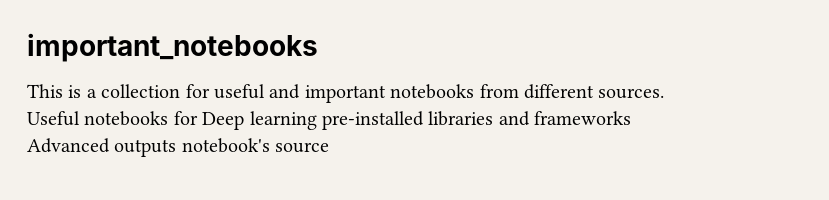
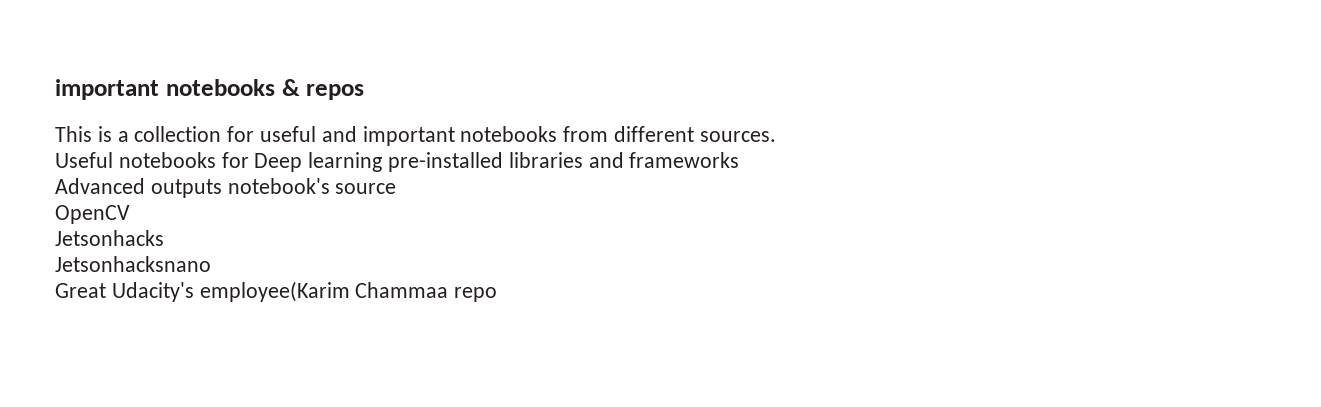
- important_notebooks
+ important notebooks & repos
+ OpenCV
+ Jetsonhacks
+ Jetsonhacksnano
+ Great Udacity's employee(Karim Chammaa repo

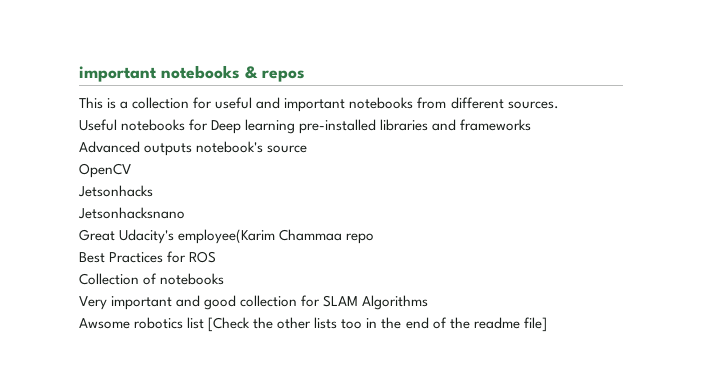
+ Best Practices for ROS
+ Collection of notebooks
+ Very important and good collection for SLAM Algorithms
+ Awsome robotics list [Check the other lists too in the end of the readme file]

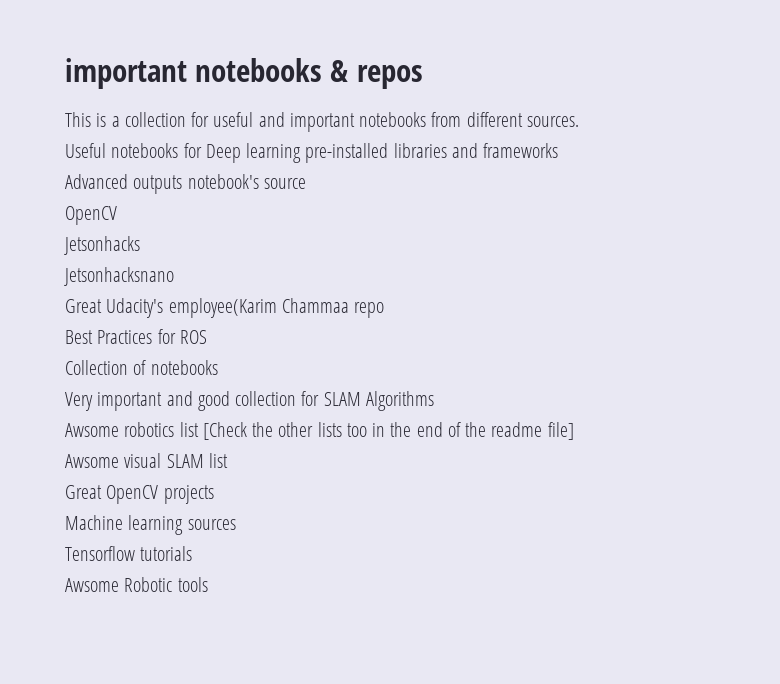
+ Awsome visual SLAM list
+ Great OpenCV projects
+ Machine learning sources
+ Tensorflow tutorials
+ Awsome Robotic tools

